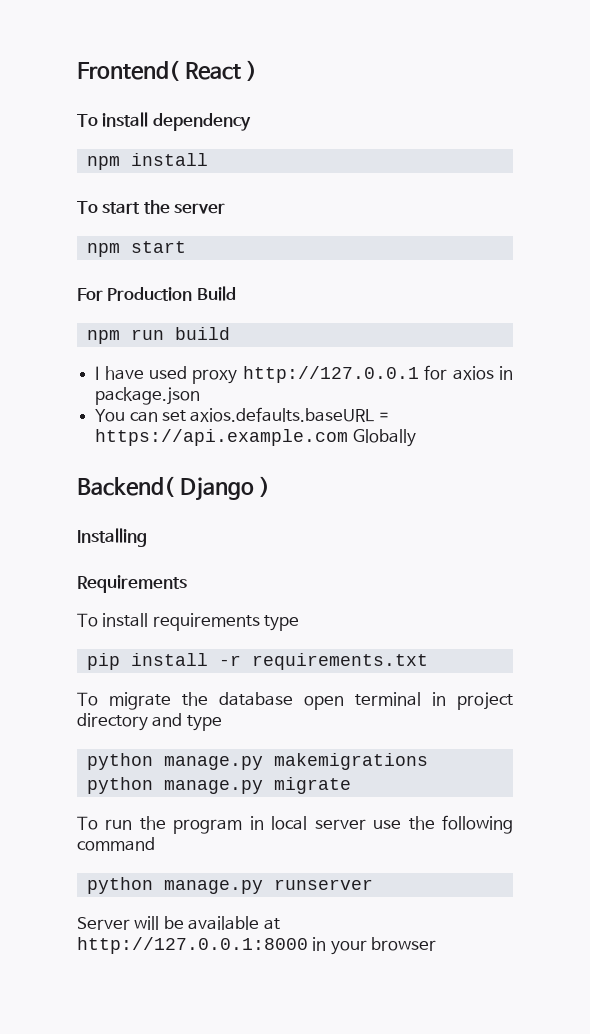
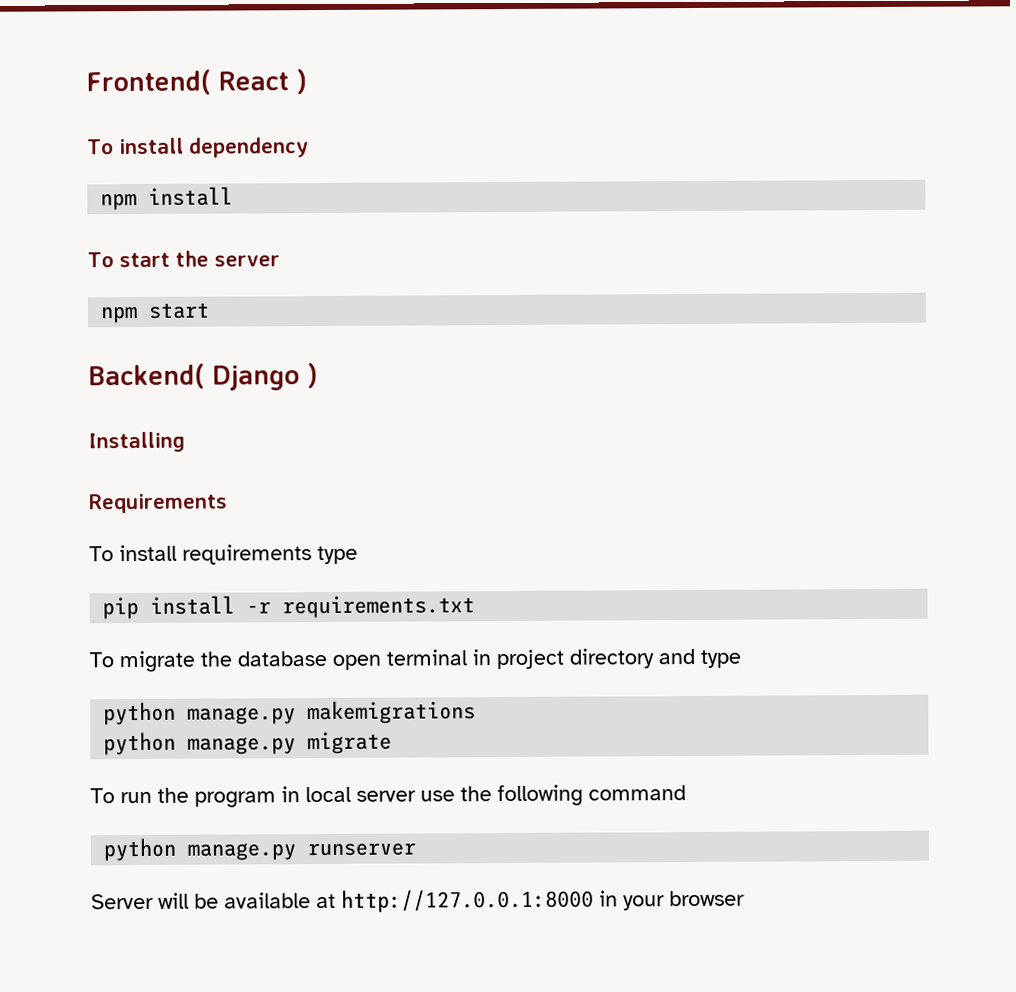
- For Production Build
- npm run build
- I have used proxy http://127.0.0.1 for axios in package.json
- You can set axios.defaults.baseURL = https://api.example.com Globally

